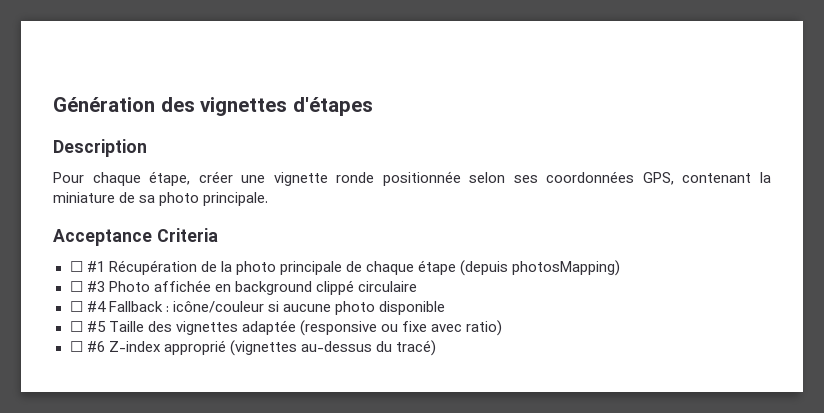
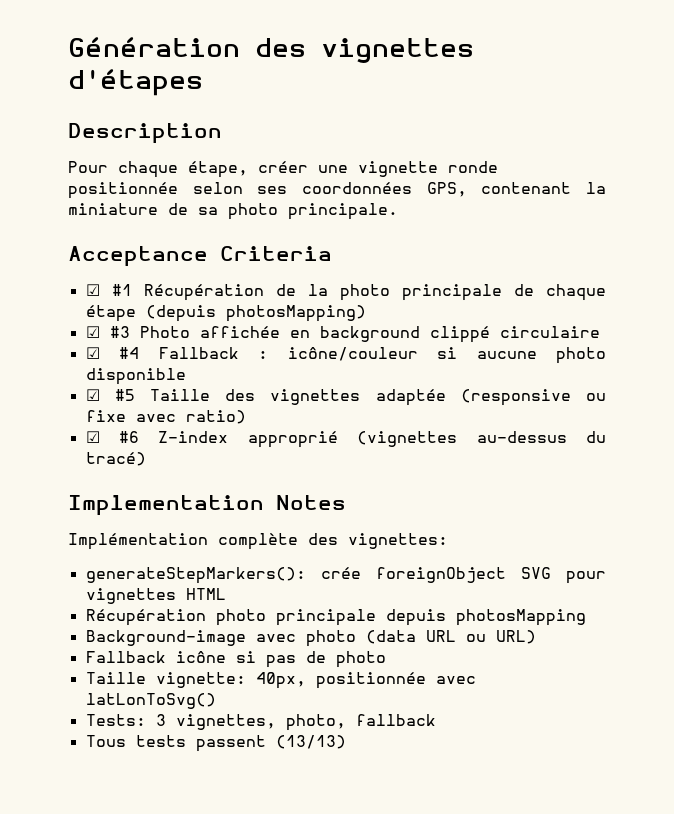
- ☐ #1 Récupération de la photo principale de chaque étape (depuis photosMapping)
+ ☑ #1 Récupération de la photo principale de chaque étape (depuis photosMapping)
- ☐ #3 Photo affichée en background clippé circulaire
+ ☑ #3 Photo affichée en background clippé circulaire
- ☐ #4 Fallback : icône/couleur si aucune photo disponible
+ ☑ #4 Fallback : icône/couleur si aucune photo disponible
- ☐ #5 Taille des vignettes adaptée (responsive ou fixe avec ratio)
+ ☑ #5 Taille des vignettes adaptée (responsive ou fixe avec ratio)
- ☐ #6 Z-index approprié (vignettes au-dessus du tracé)
+ ☑ #6 Z-index approprié (vignettes au-dessus du tracé)
+ Implementation Notes
+ Implémentation complète des vignettes:
+ generateStepMarkers(): crée foreignObject SVG pour vignettes HTML
+ Récupération photo principale depuis photosMapping
+ Background-image avec photo (data URL ou URL)
+ Fallback icône si pas de photo
+ Taille vignette: 40px, positionnée avec latLonToSvg()
+ Tests: 3 vignettes, photo, fallback
+ Tous tests passent (13/13)

